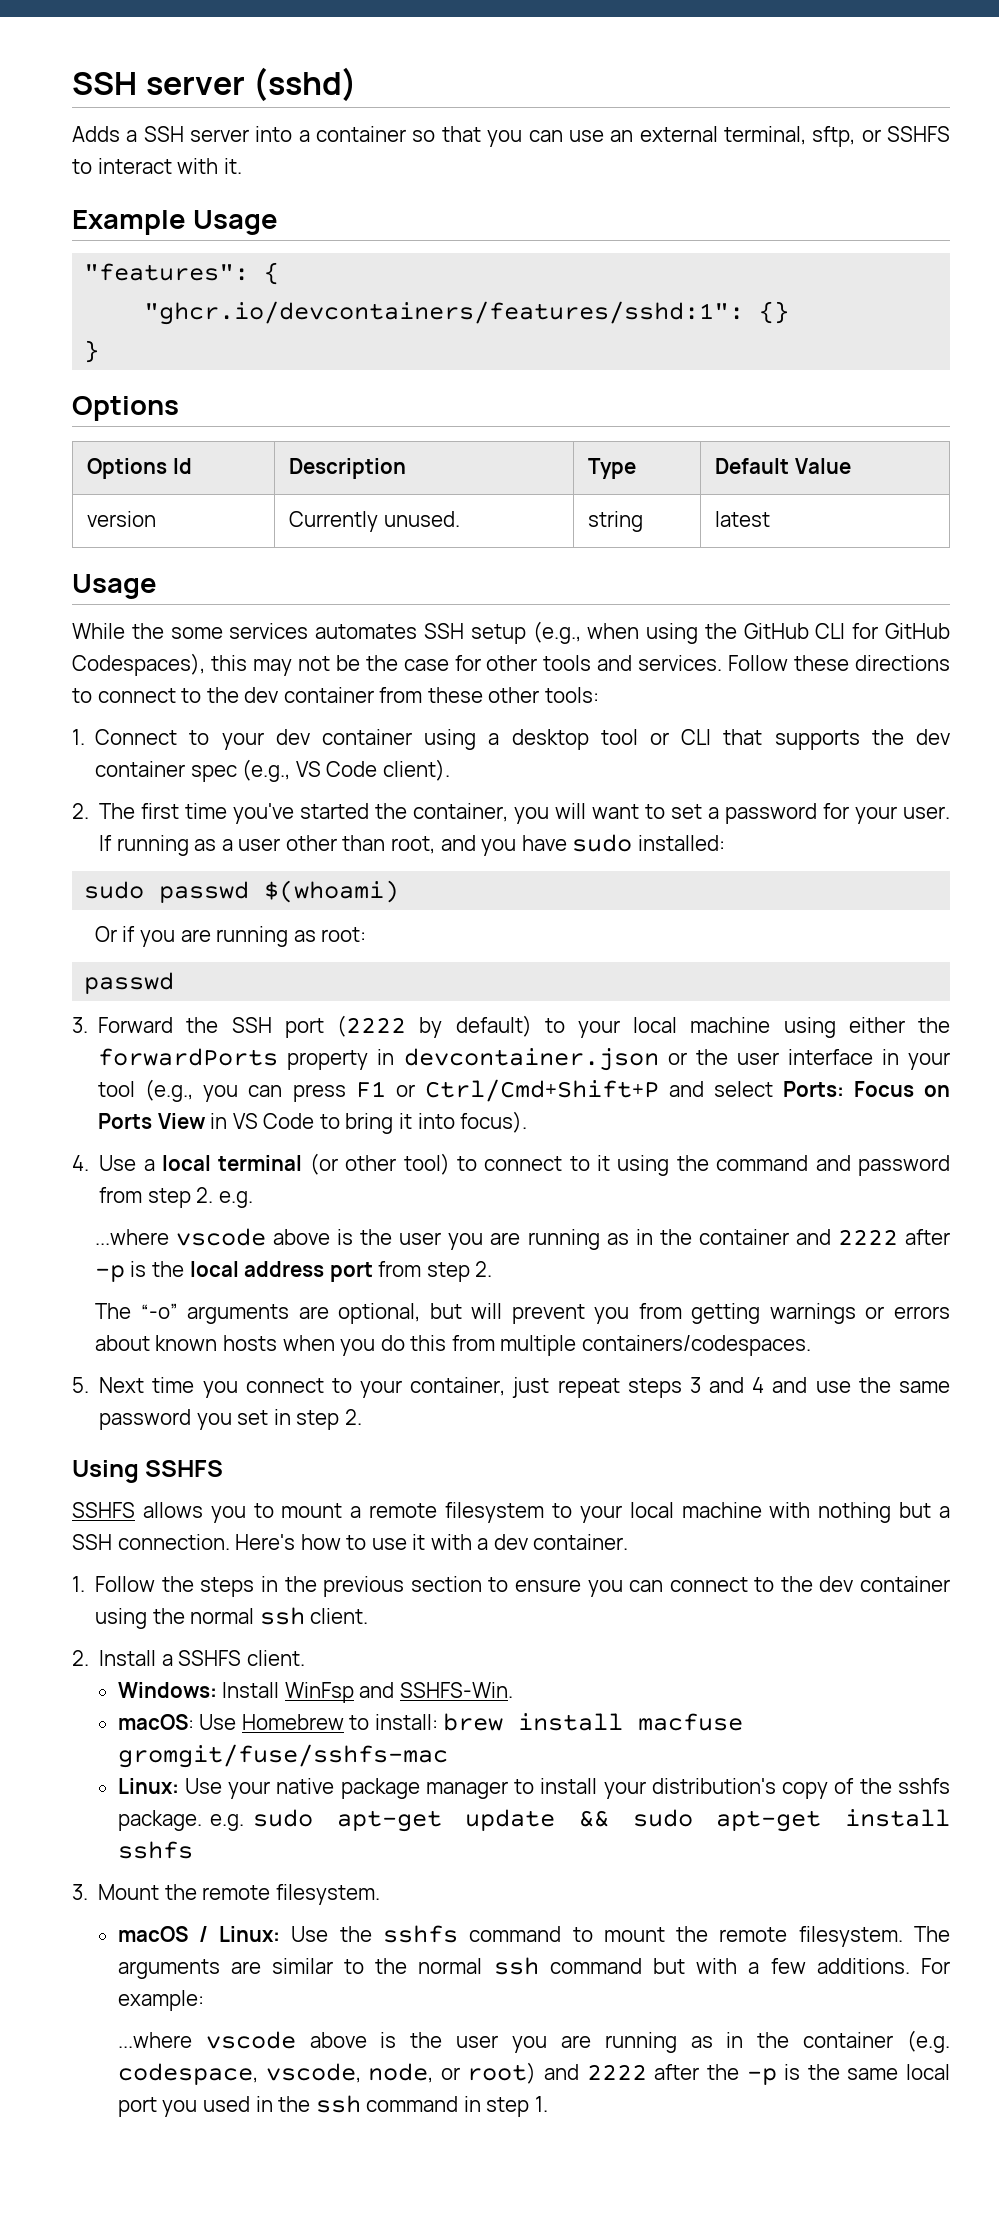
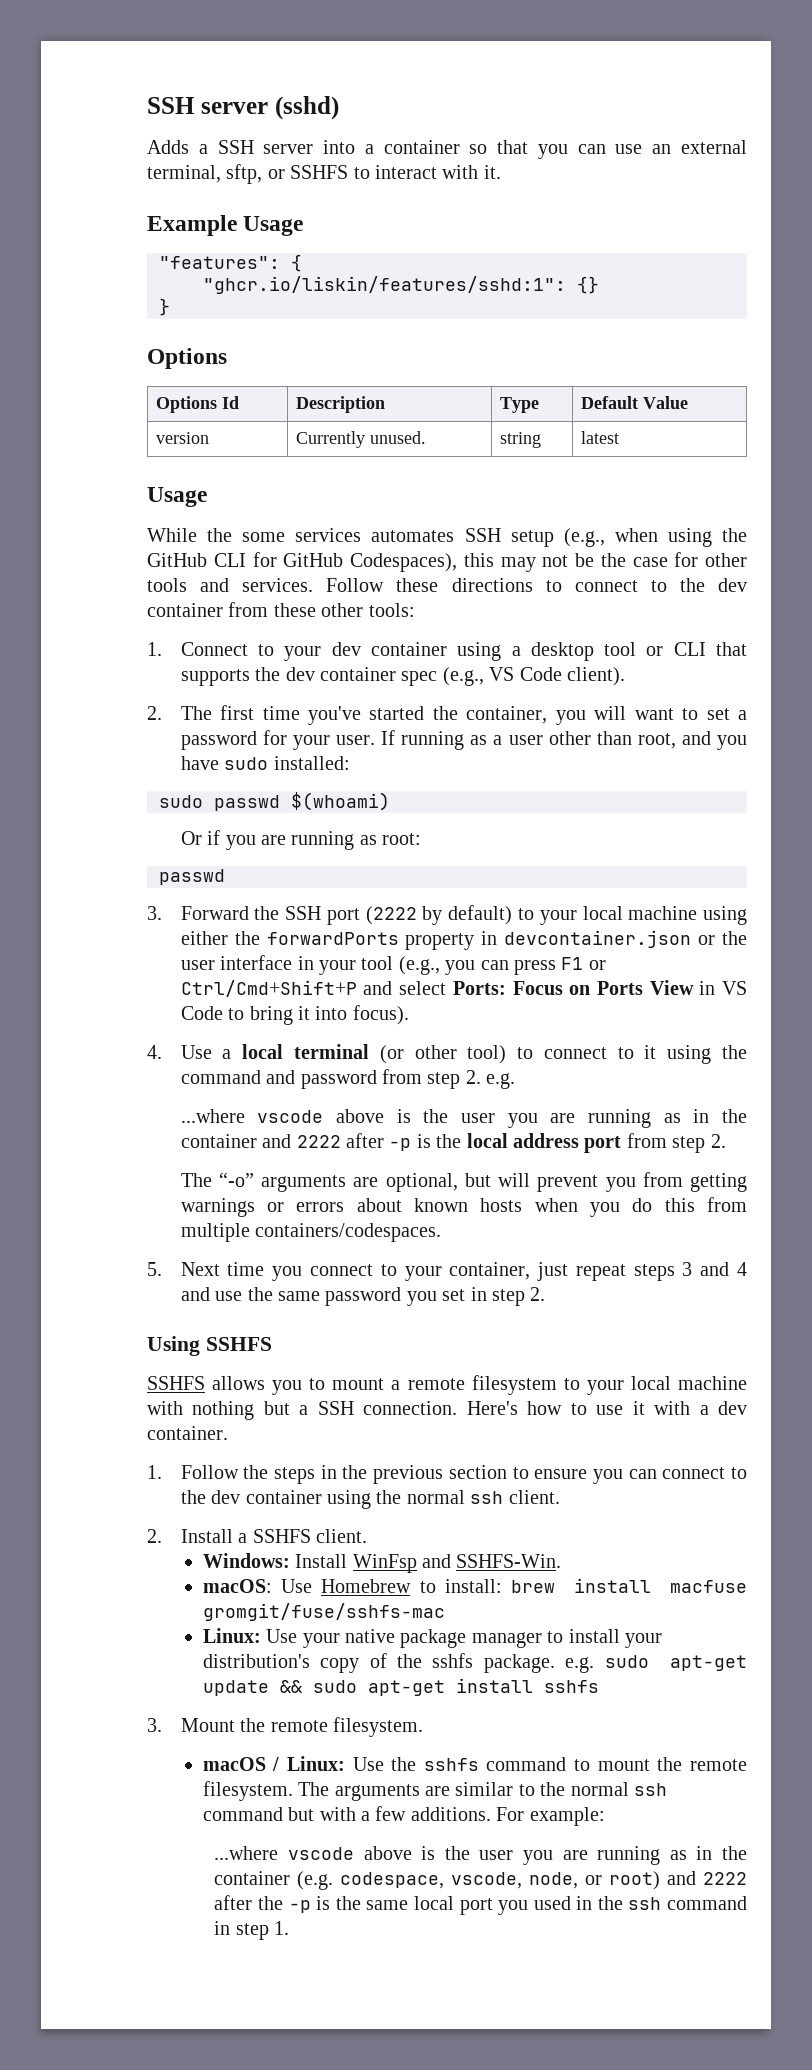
- "ghcr.io/devcontainers/features/sshd:1": {}
+ "ghcr.io/liskin/features/sshd:1": {}

